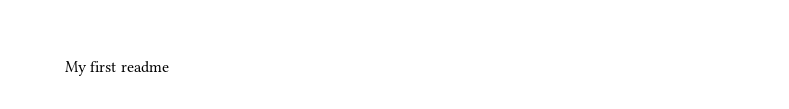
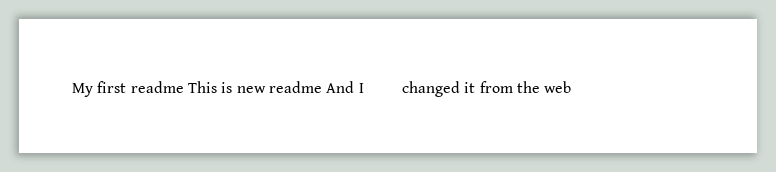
- My first readme
+ My first readme This is new readme And I changed it from the web

